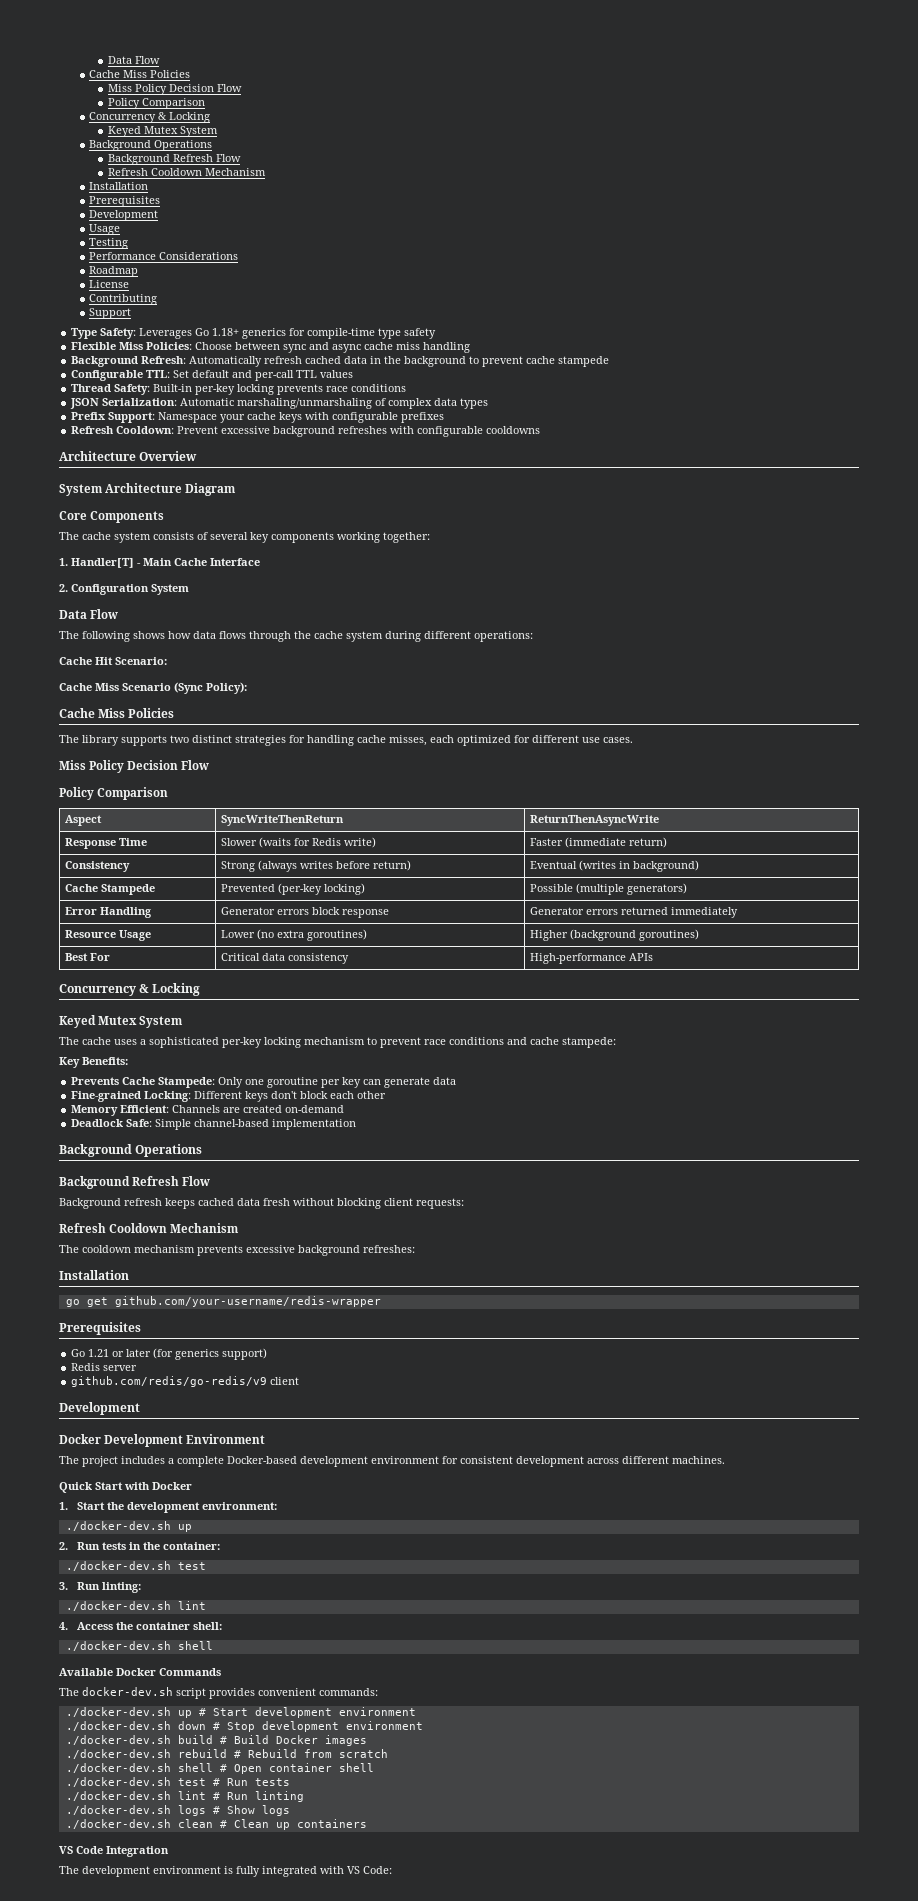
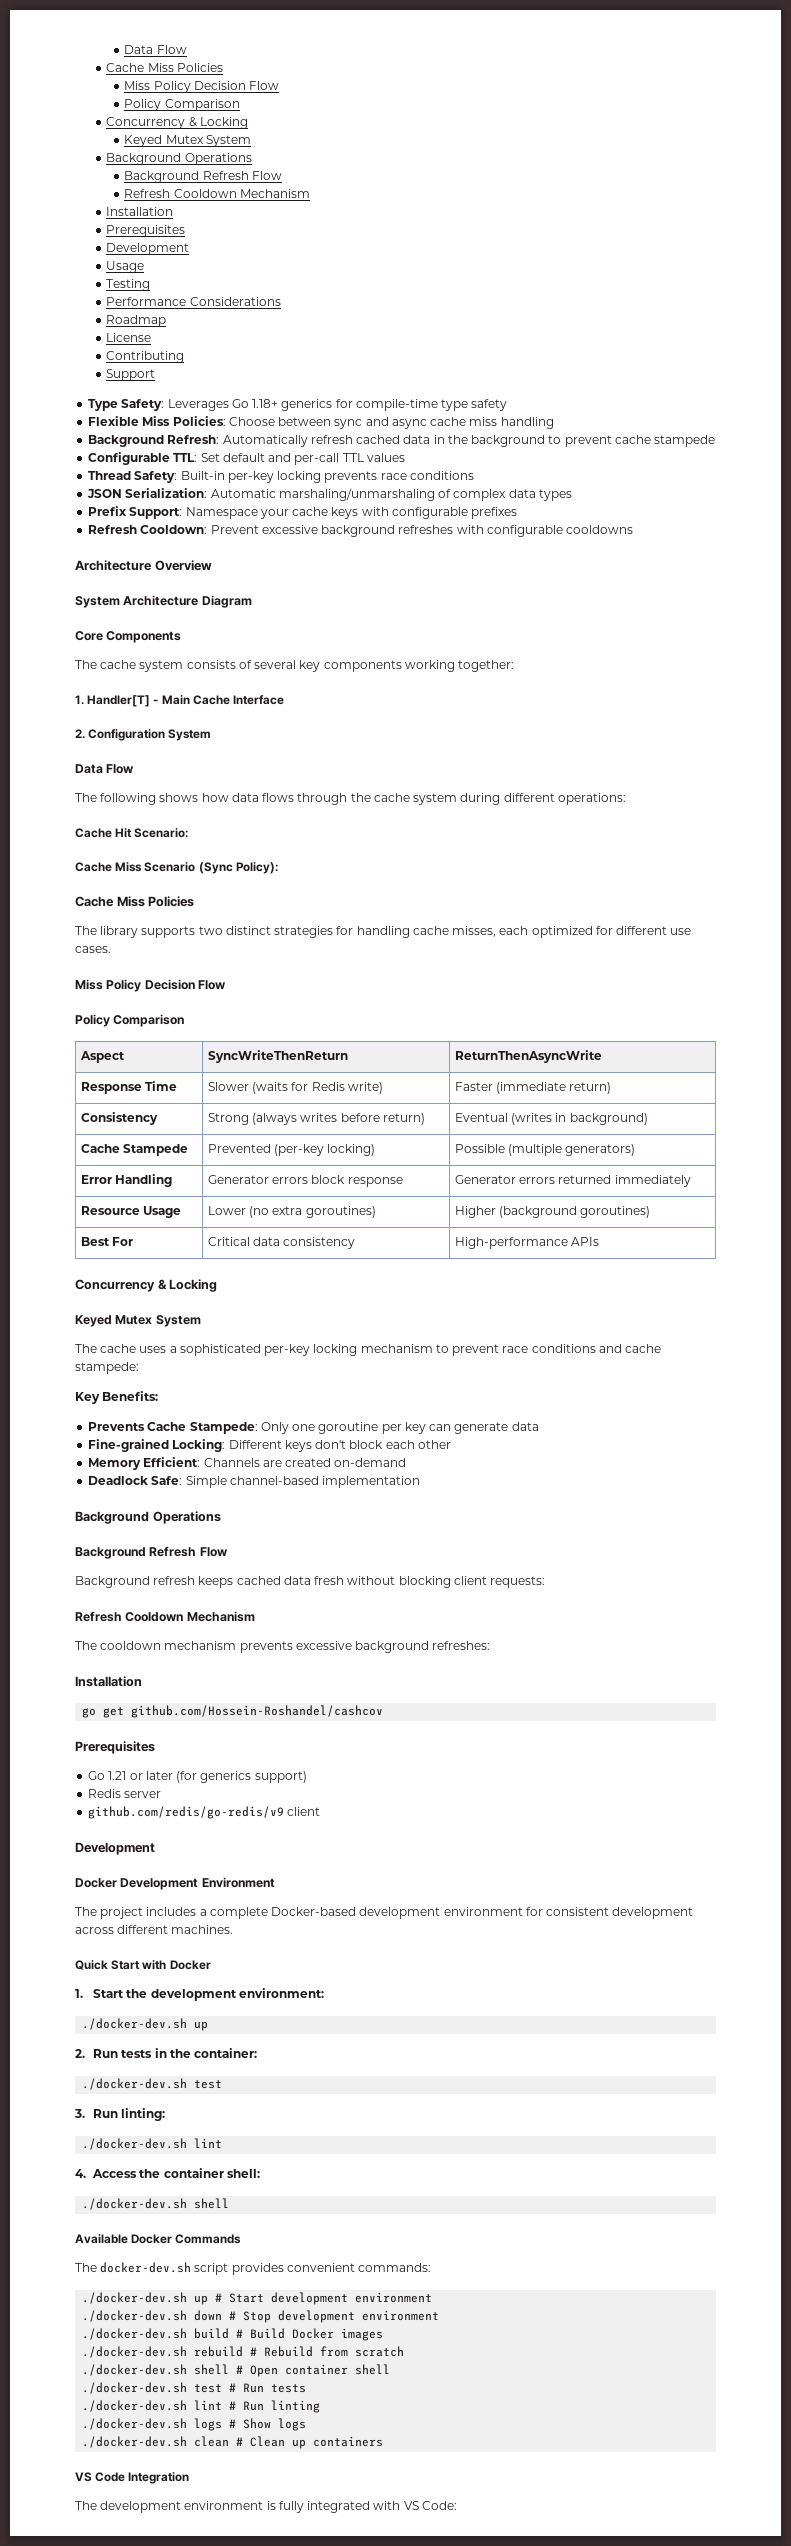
- go get github.com/your-username/redis-wrapper
+ go get github.com/Hossein-Roshandel/cashcov

